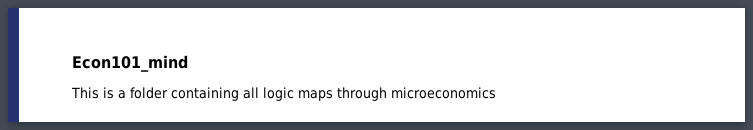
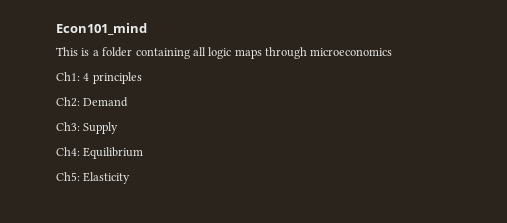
+ Ch1: 4 principles
+ Ch2: Demand
+ Ch3: Supply
+ Ch4: Equilibrium
+ Ch5: Elasticity

